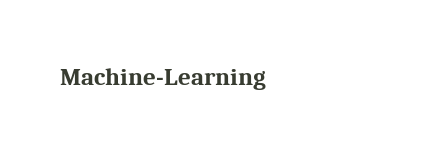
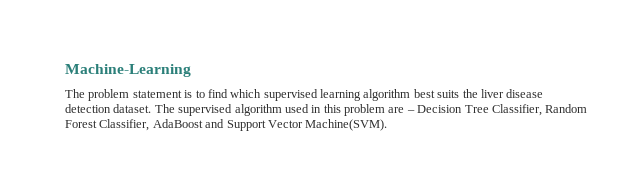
+ The problem statement is to find which supervised learning algorithm best suits the liver disease detection dataset. The supervised algorithm used in this problem are – Decision Tree Classifier, Random Forest Classifier, AdaBoost and Support Vector Machine(SVM).

